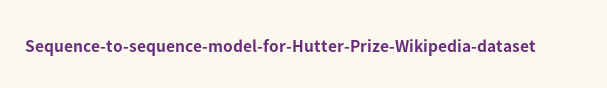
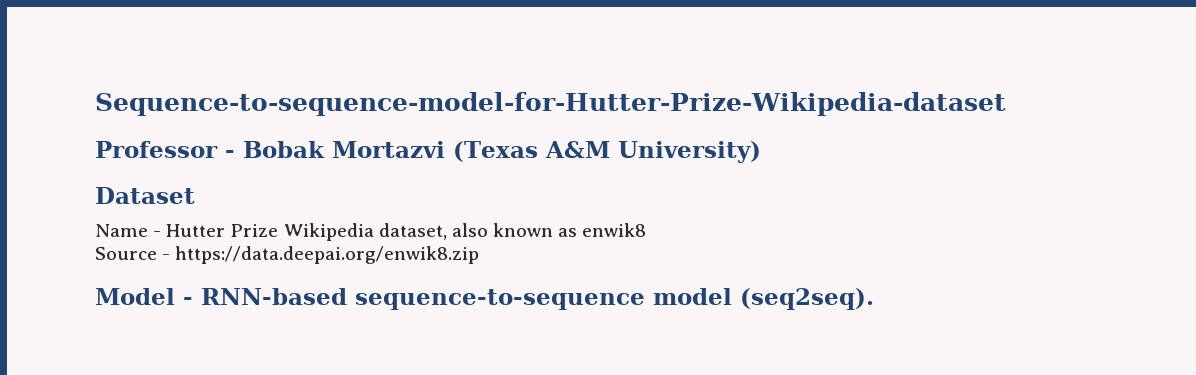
+ Professor - Bobak Mortazvi (Texas A&M University)
+ Dataset
+ Name - Hutter Prize Wikipedia dataset, also known as enwik8
+ Source - https://data.deepai.org/enwik8.zip
+ Model - RNN-based sequence-to-sequence model (seq2seq).

